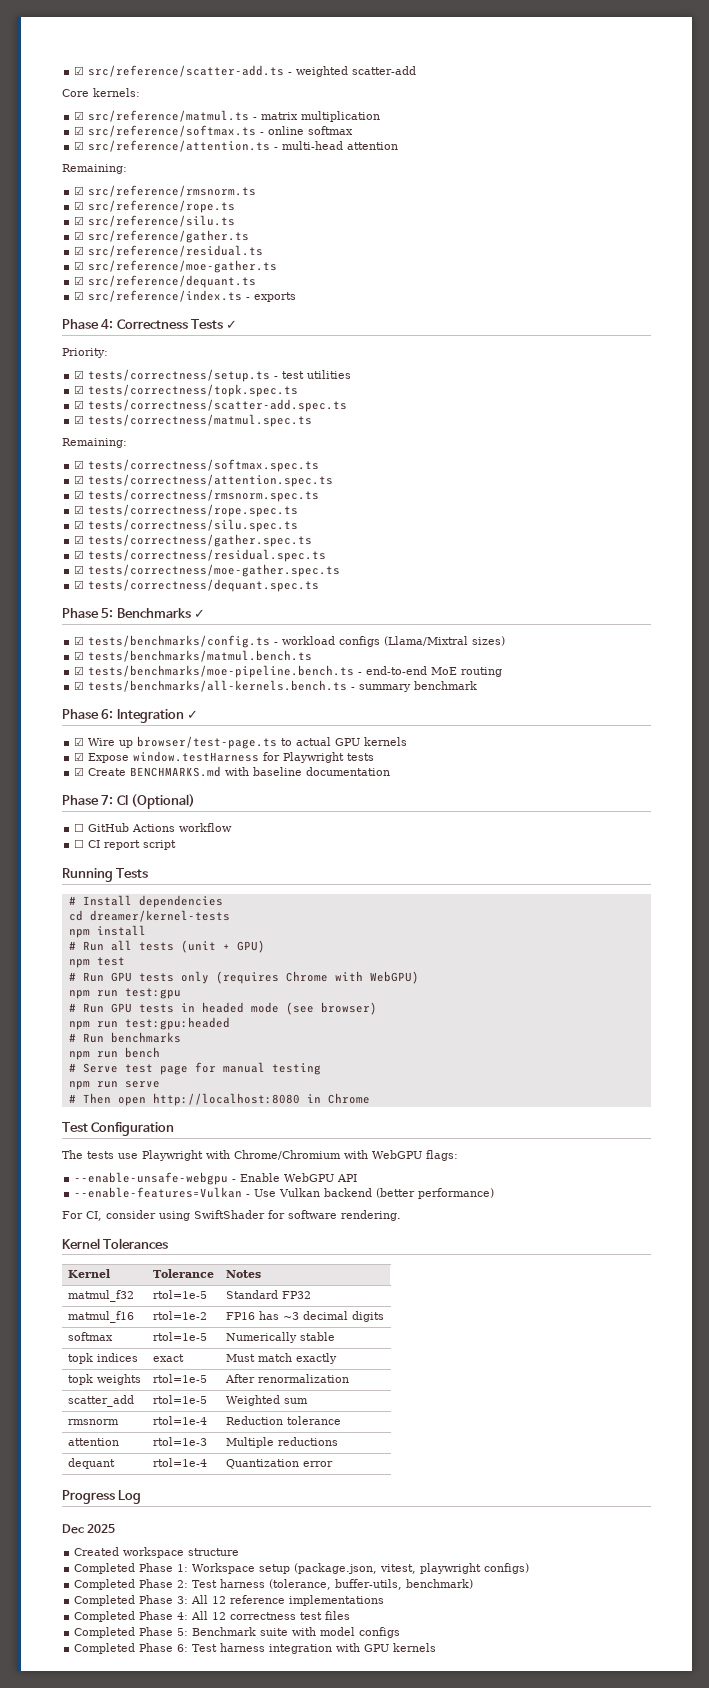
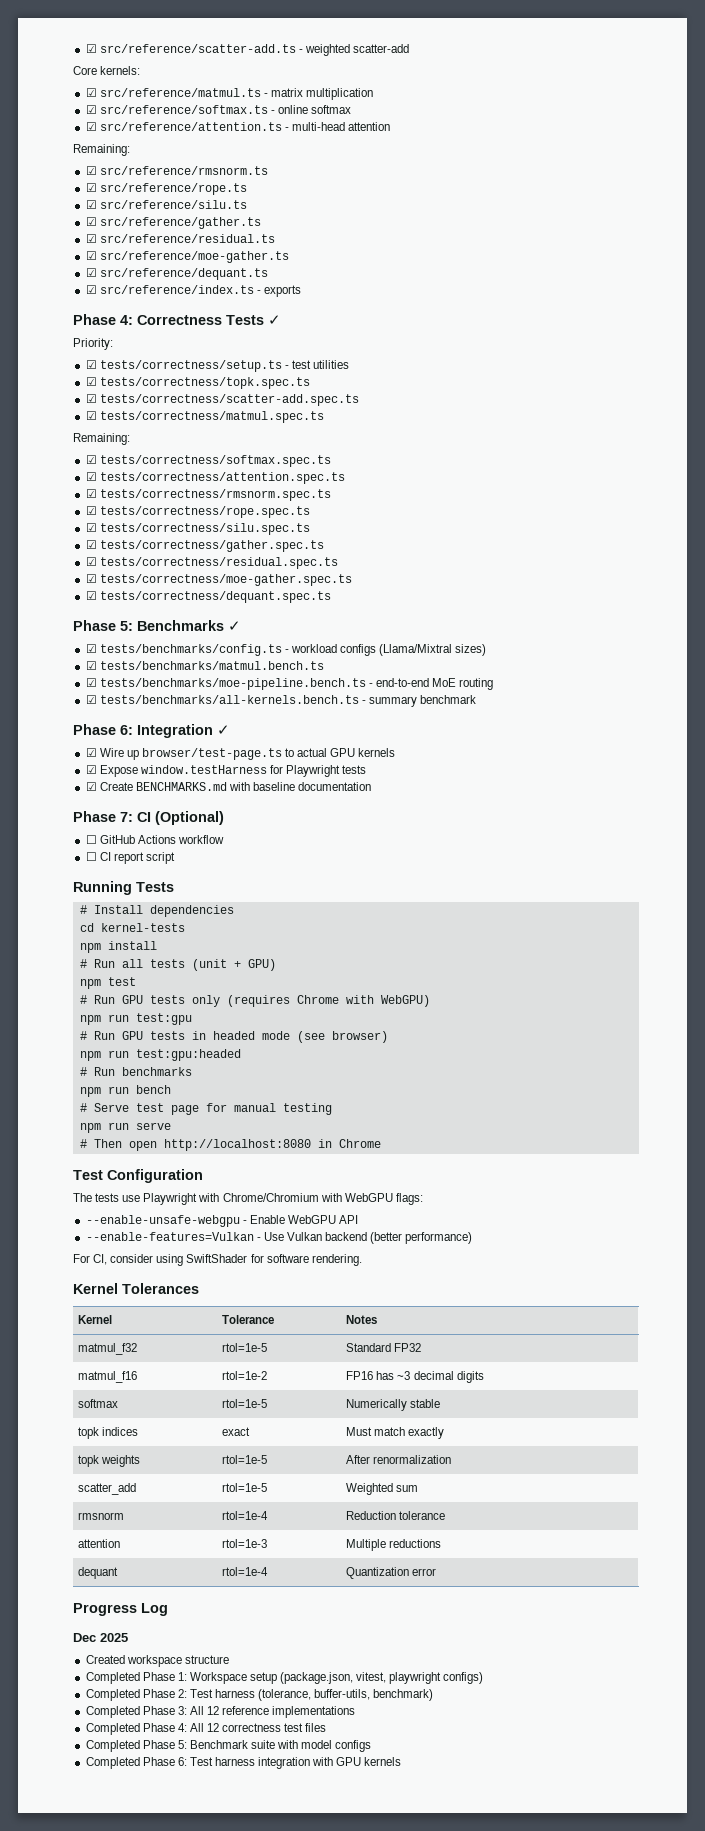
- cd dreamer/kernel-tests
+ cd kernel-tests

